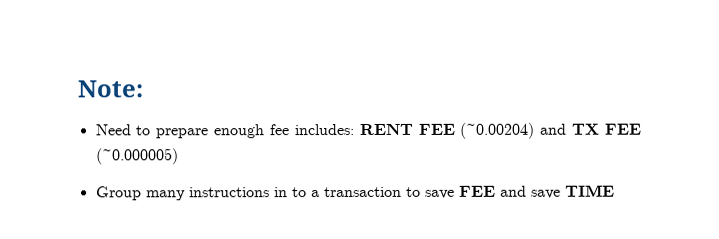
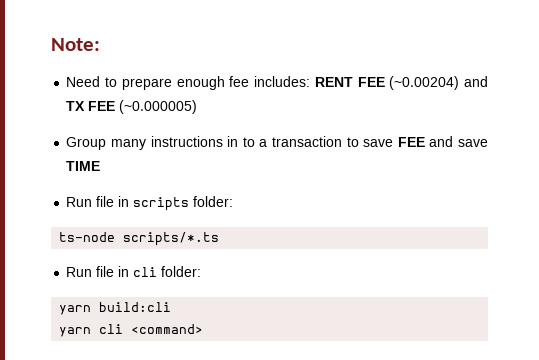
+ Run file in scripts folder:
+ ts-node scripts/*.ts
+ Run file in cli folder:
+ yarn build:cli
+ yarn cli <command>

